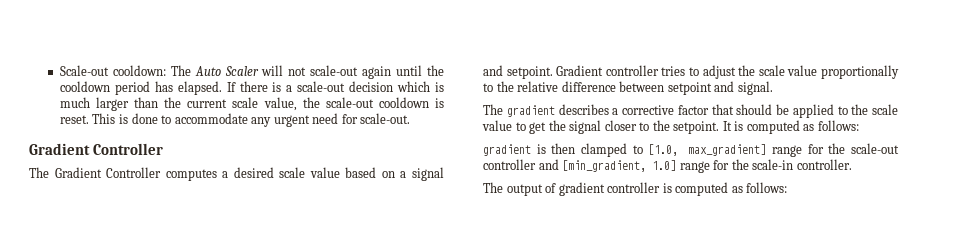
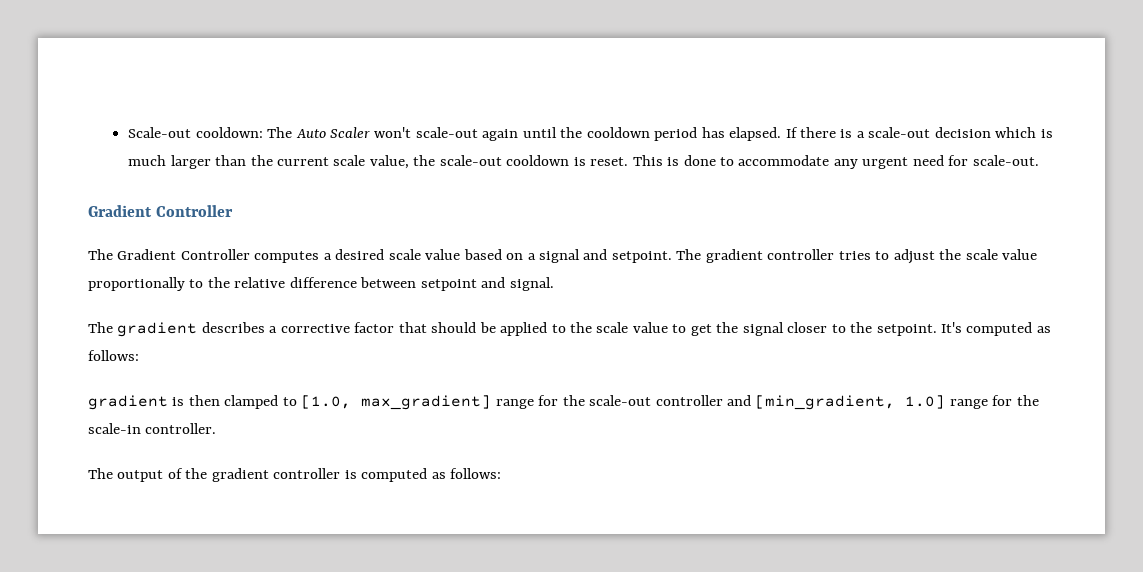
- Scale-out cooldown: The Auto Scaler will not scale-out again until the cooldown period has elapsed.
+ Scale-out cooldown: The Auto Scaler won't scale-out again until the cooldown period has elapsed.
- Gradient controller tries to adjust the scale value proportionally to the relative difference between setpoint and signal.
+ The gradient controller tries to adjust the scale value proportionally to the relative difference between setpoint and signal.
- It is computed as follows:
+ It's computed as follows:
- The output of gradient controller is computed as follows:
+ The output of the gradient controller is computed as follows:

